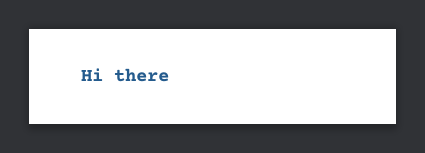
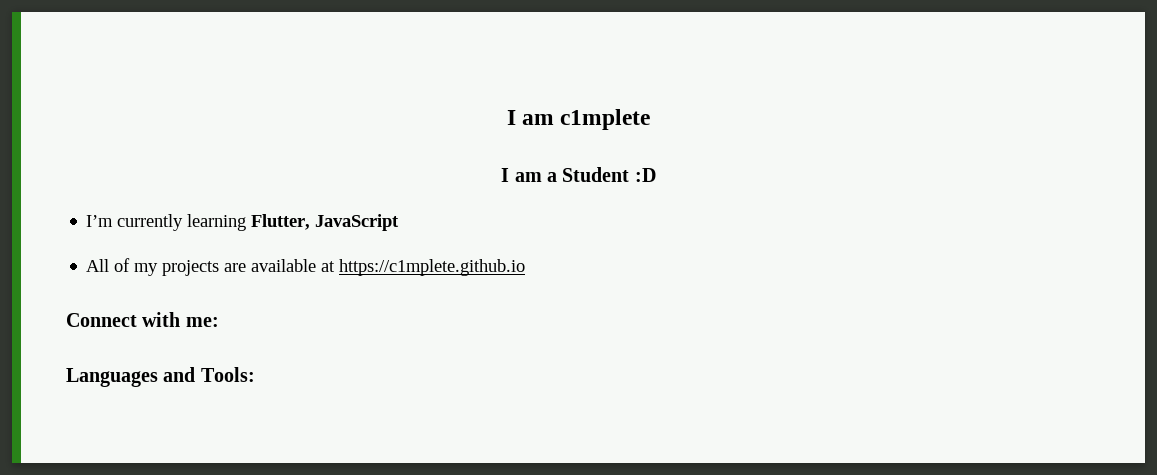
- Hi there
+ I am c1mplete
+ I am a Student :D
+ I’m currently learning Flutter, JavaScript
+ All of my projects are available at https://c1mplete.github.io
+ Connect with me:
+ Languages and Tools:

